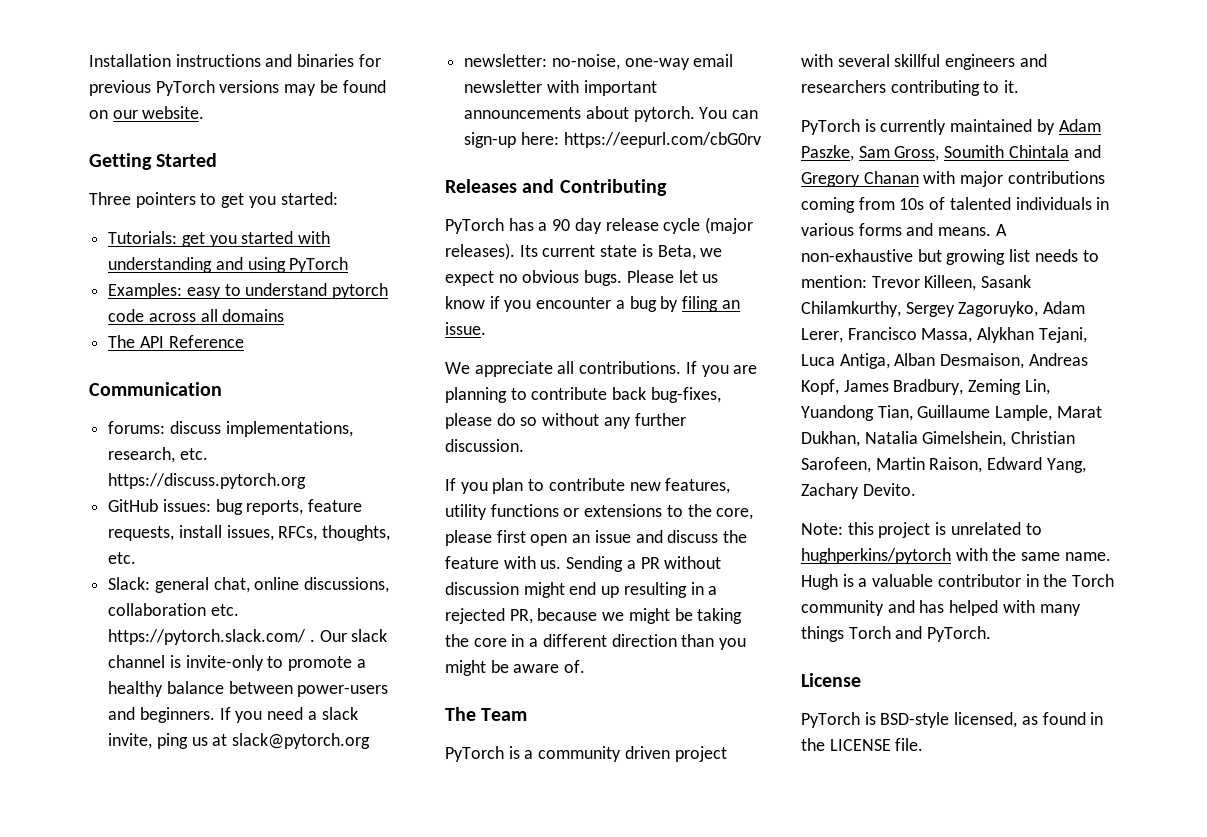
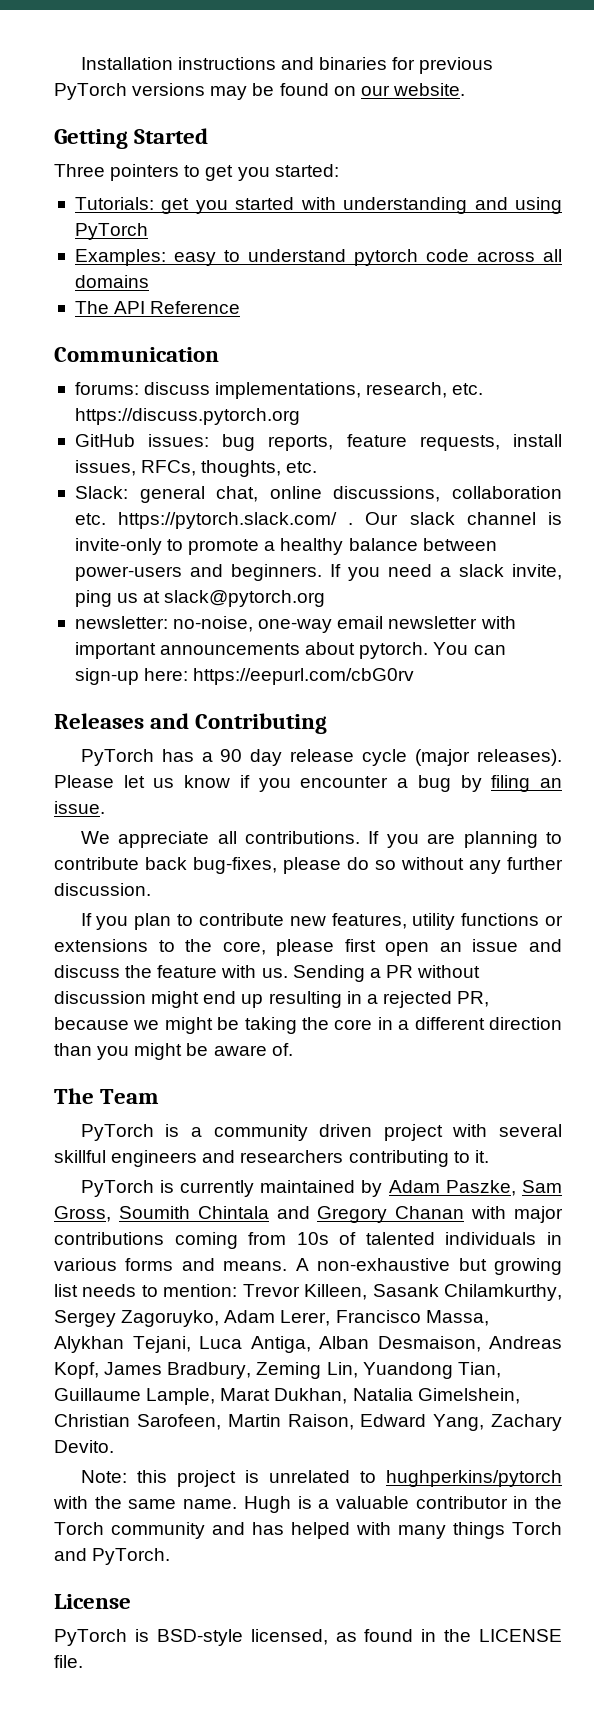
- Its current state is Beta, we expect no obvious bugs.

